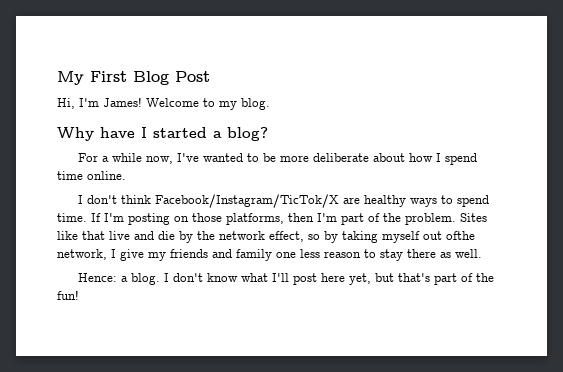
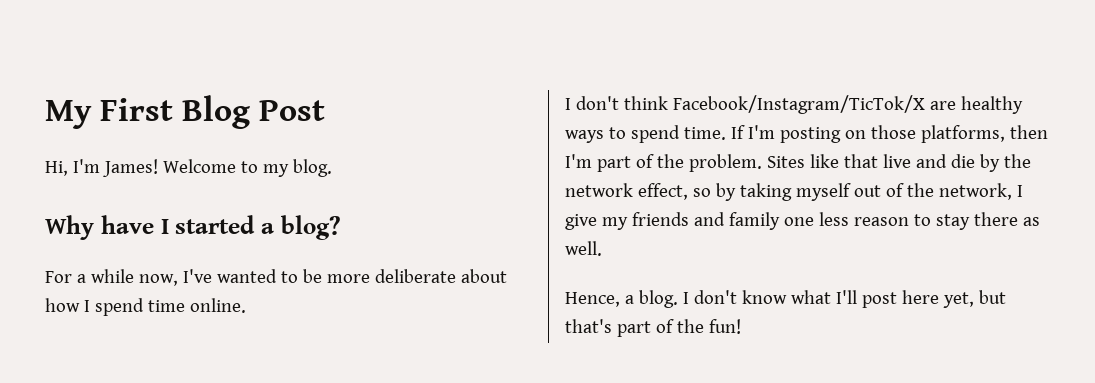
- Sites like that live and die by the network effect, so by taking myself out ofthe network, I give my friends and family one less reason to stay there as well.
+ Sites like that live and die by the network effect, so by taking myself out of the network, I give my friends and family one less reason to stay there as well.
- Hence: a blog.
+ Hence, a blog.

